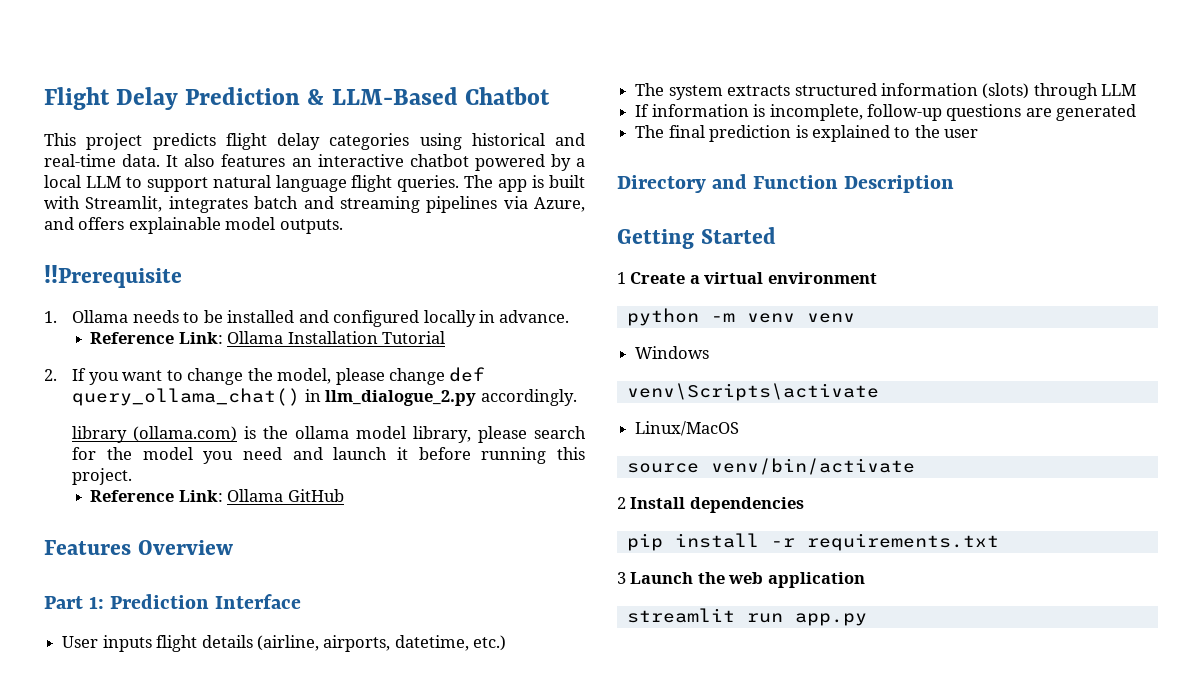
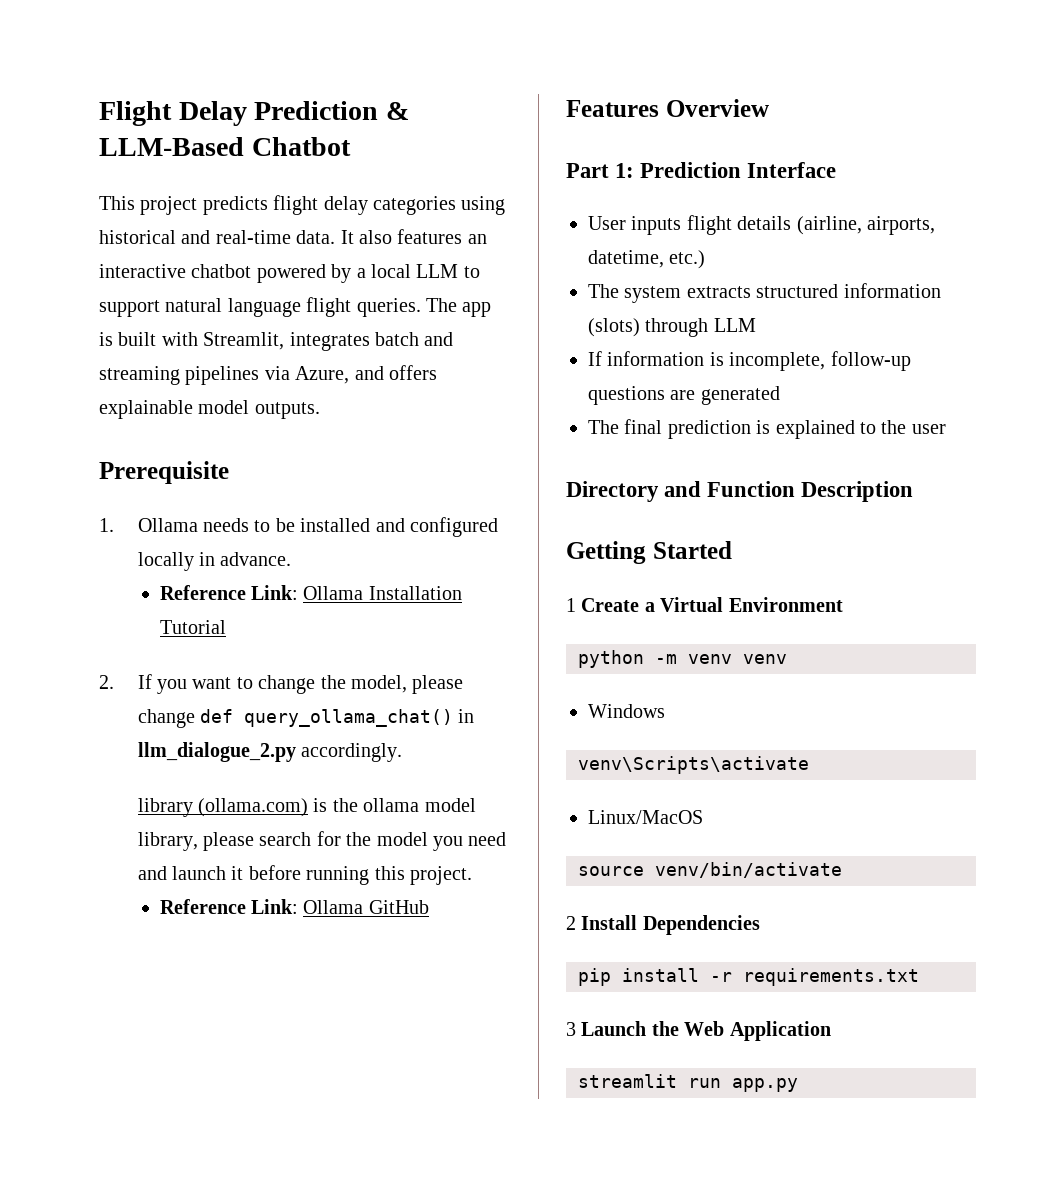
- ‼Prerequisite
+ Prerequisite
- 1 Create a virtual environment
+ 1 Create a Virtual Environment
- 2 Install dependencies
+ 2 Install Dependencies
- 3 Launch the web application
+ 3 Launch the Web Application

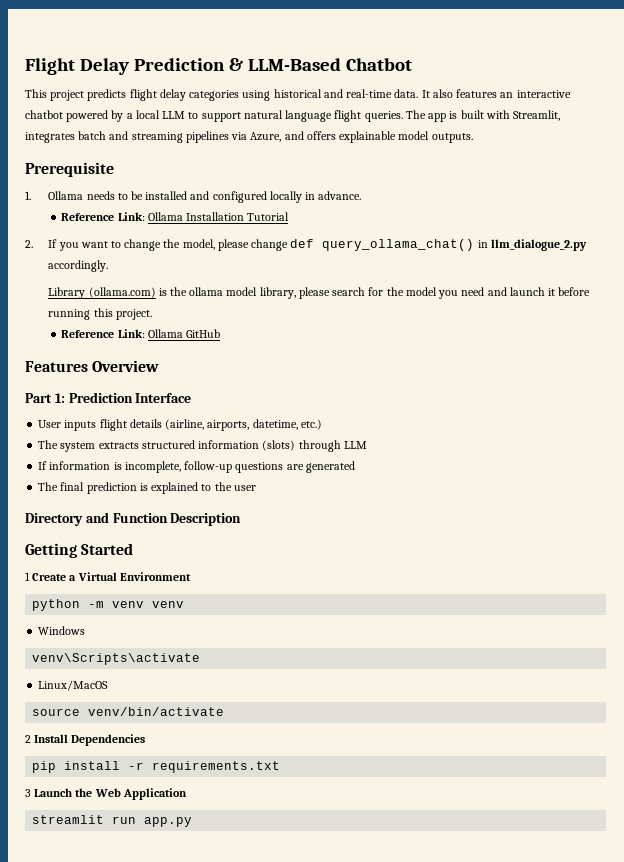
- library (ollama.com) is the ollama model library, please search for the model you need and launch it before running this project.
+ Library (ollama.com) is the ollama model library, please search for the model you need and launch it before running this project.

